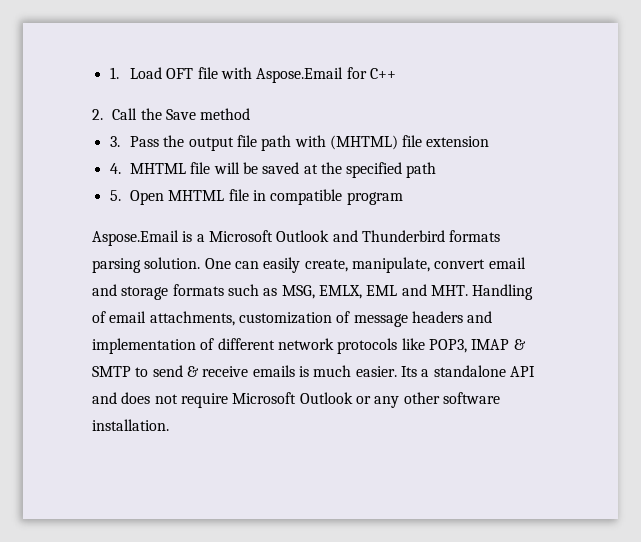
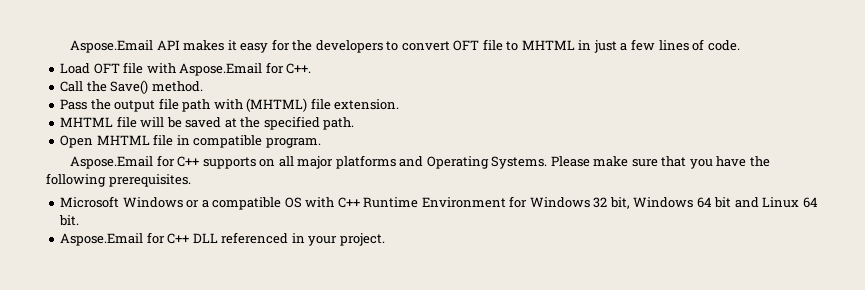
- 1. Load OFT file with Aspose.Email for C++
- 2. Call the Save method
- 3. Pass the output file path with (MHTML) file extension
- 4. MHTML file will be saved at the specified path
- 5. Open MHTML file in compatible program
- Aspose.Email is a Microsoft Outlook and Thunderbird formats parsing solution. One can easily create, manipulate, convert email and storage formats such as MSG, EMLX, EML and MHT. Handling of email attachments, customization of message headers and implementation of different network protocols like POP3, IMAP & SMTP to send & receive emails is much easier. Its a standalone API and does not require Microsoft Outlook or any other software installation.
+ Aspose.Email API makes it easy for the developers to convert OFT file to MHTML in just a few lines of code.
+ Load OFT file with Aspose.Email for C++.
+ Call the Save() method.
+ Pass the output file path with (MHTML) file extension.
+ MHTML file will be saved at the specified path.
+ Open MHTML file in compatible program.
+ Aspose.Email for C++ supports on all major platforms and Operating Systems. Please make sure that you have the following prerequisites.
+ Microsoft Windows or a compatible OS with C++ Runtime Environment for Windows 32 bit, Windows 64 bit and Linux 64 bit.
+ Aspose.Email for C++ DLL referenced in your project.

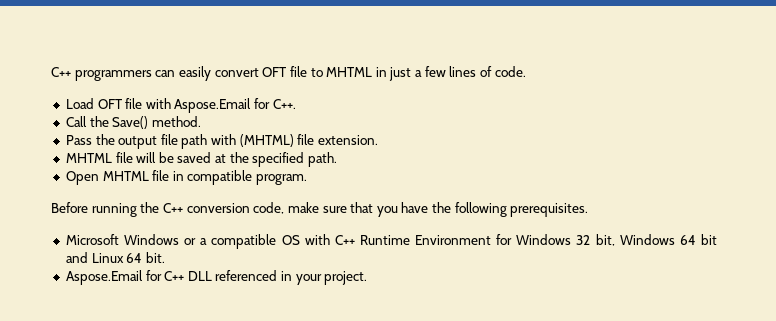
- Aspose.Email API makes it easy for the developers to convert OFT file to MHTML in just a few lines of code.
+ C++ programmers can easily convert OFT file to MHTML in just a few lines of code.
- Aspose.Email for C++ supports on all major platforms and Operating Systems. Please make sure that you have the following prerequisites.
+ Before running the C++ conversion code, make sure that you have the following prerequisites.

